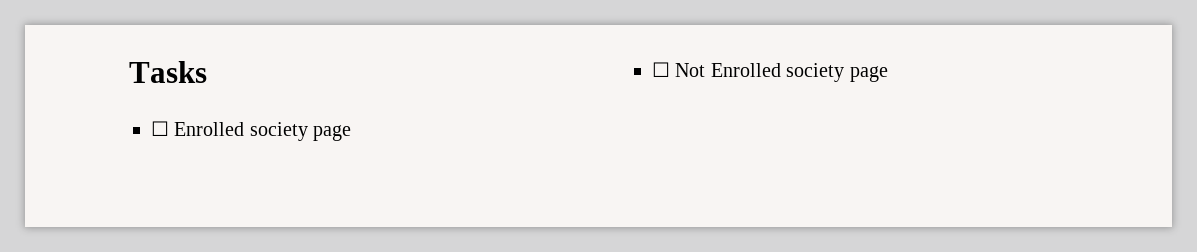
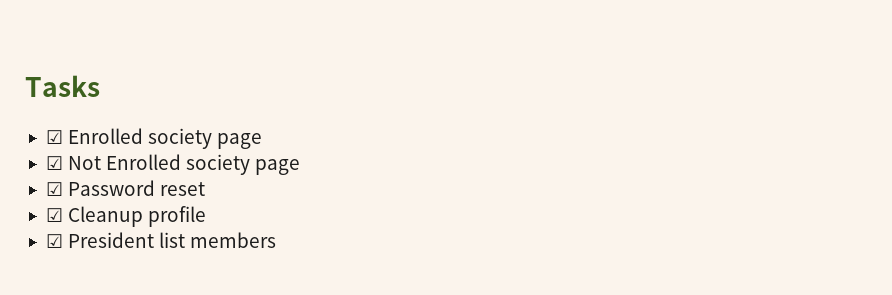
- ☐ Enrolled society page
- ☐ Not Enrolled society page
+ ☑ Enrolled society page
+ ☑ Not Enrolled society page
+ ☑ Password reset
+ ☑ Cleanup profile
+ ☑ President list members

